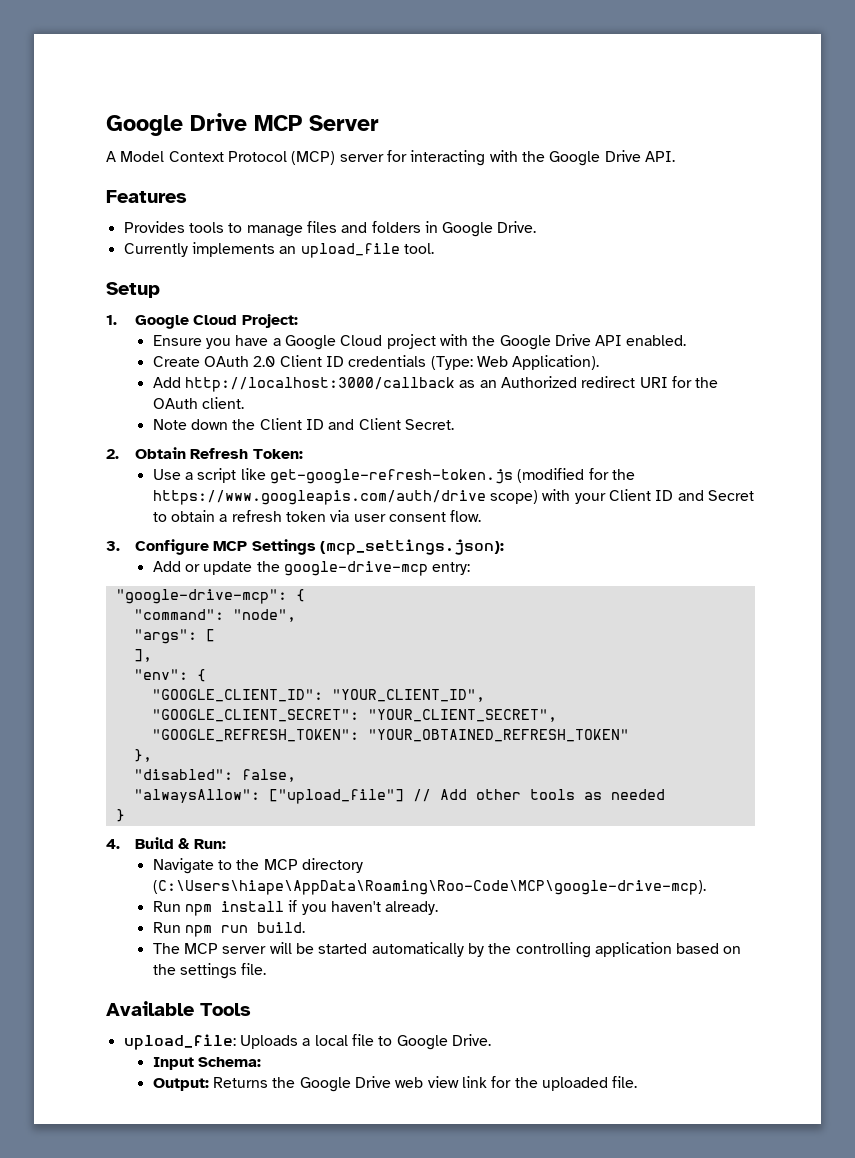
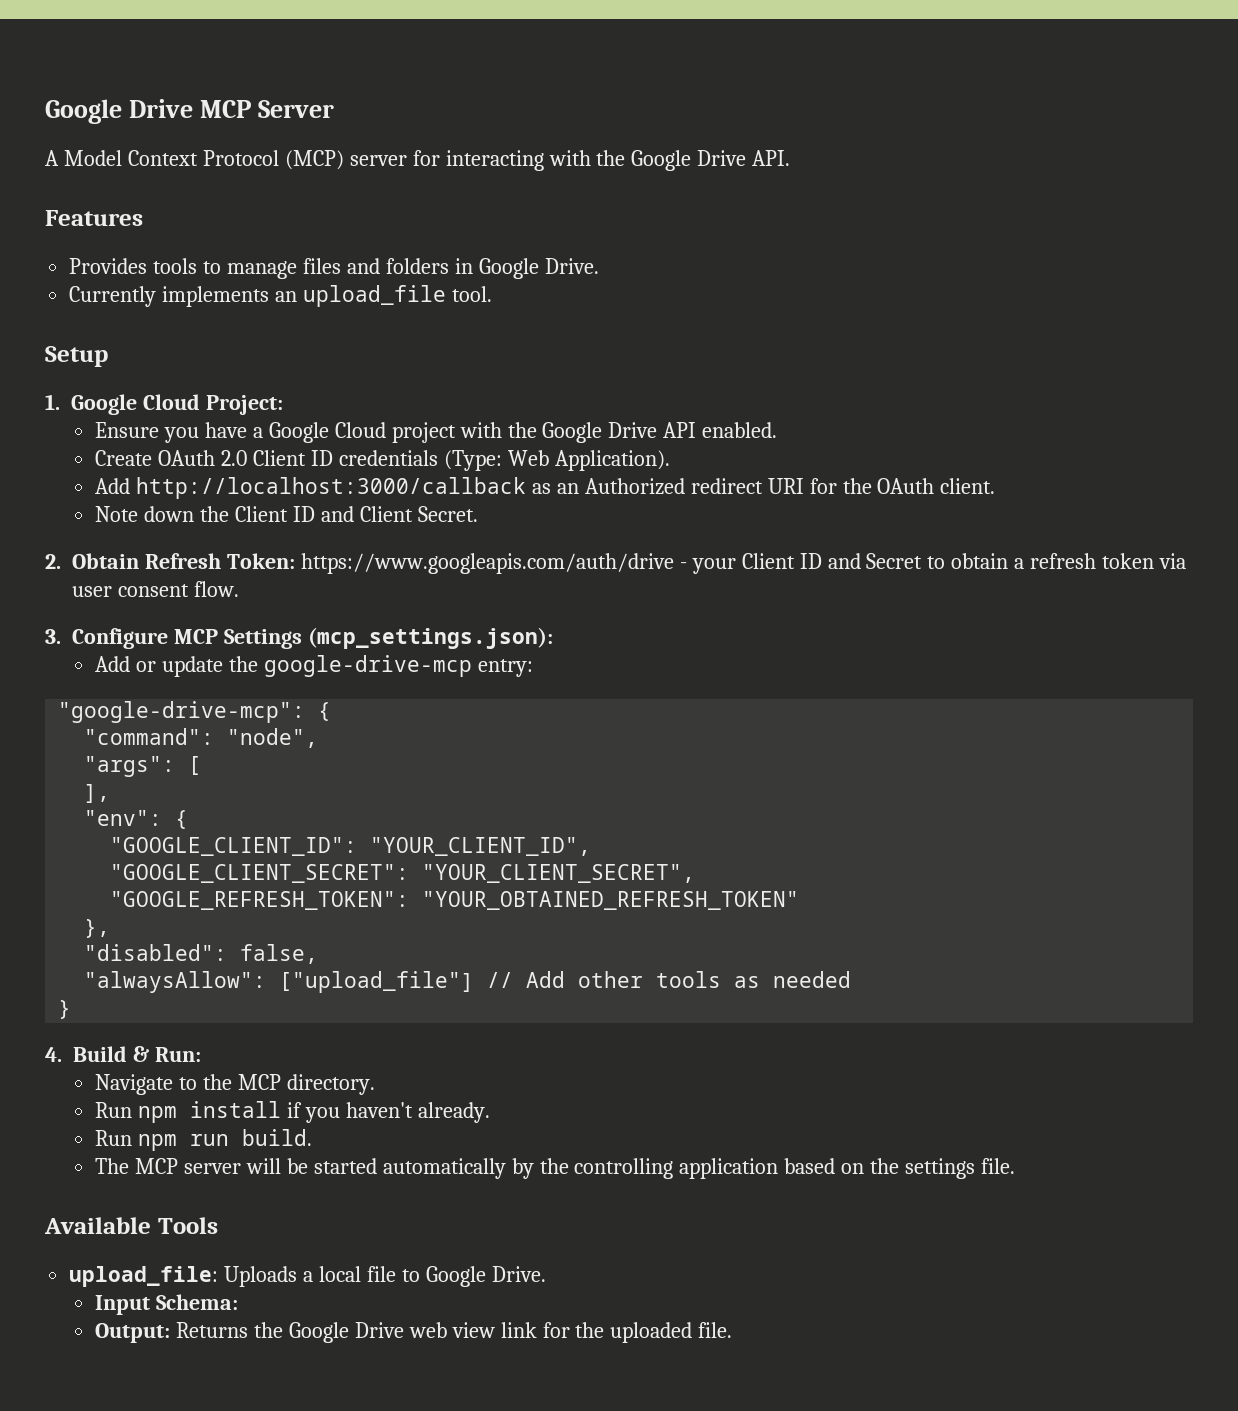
- 2. Obtain Refresh Token:
- Use a script like get-google-refresh-token.js (modified for the https://www.googleapis.com/auth/drive scope) with your Client ID and Secret to obtain a refresh token via user consent flow.
+ 2. Obtain Refresh Token: https://www.googleapis.com/auth/drive - your Client ID and Secret to obtain a refresh token via user consent flow.
- Navigate to the MCP directory (C:\Users\hiape\AppData\Roaming\Roo-Code\MCP\google-drive-mcp).
+ Navigate to the MCP directory.

